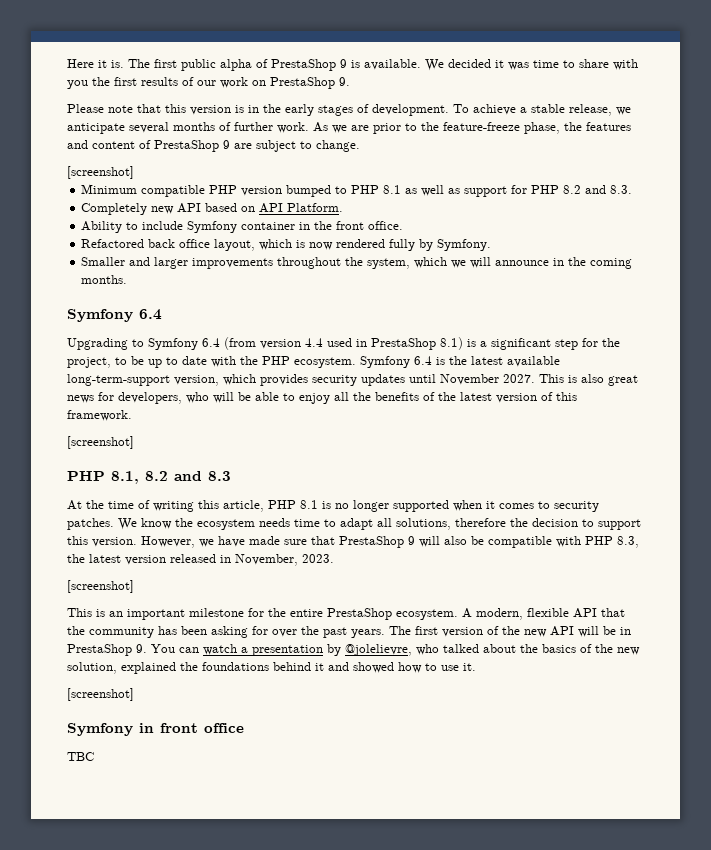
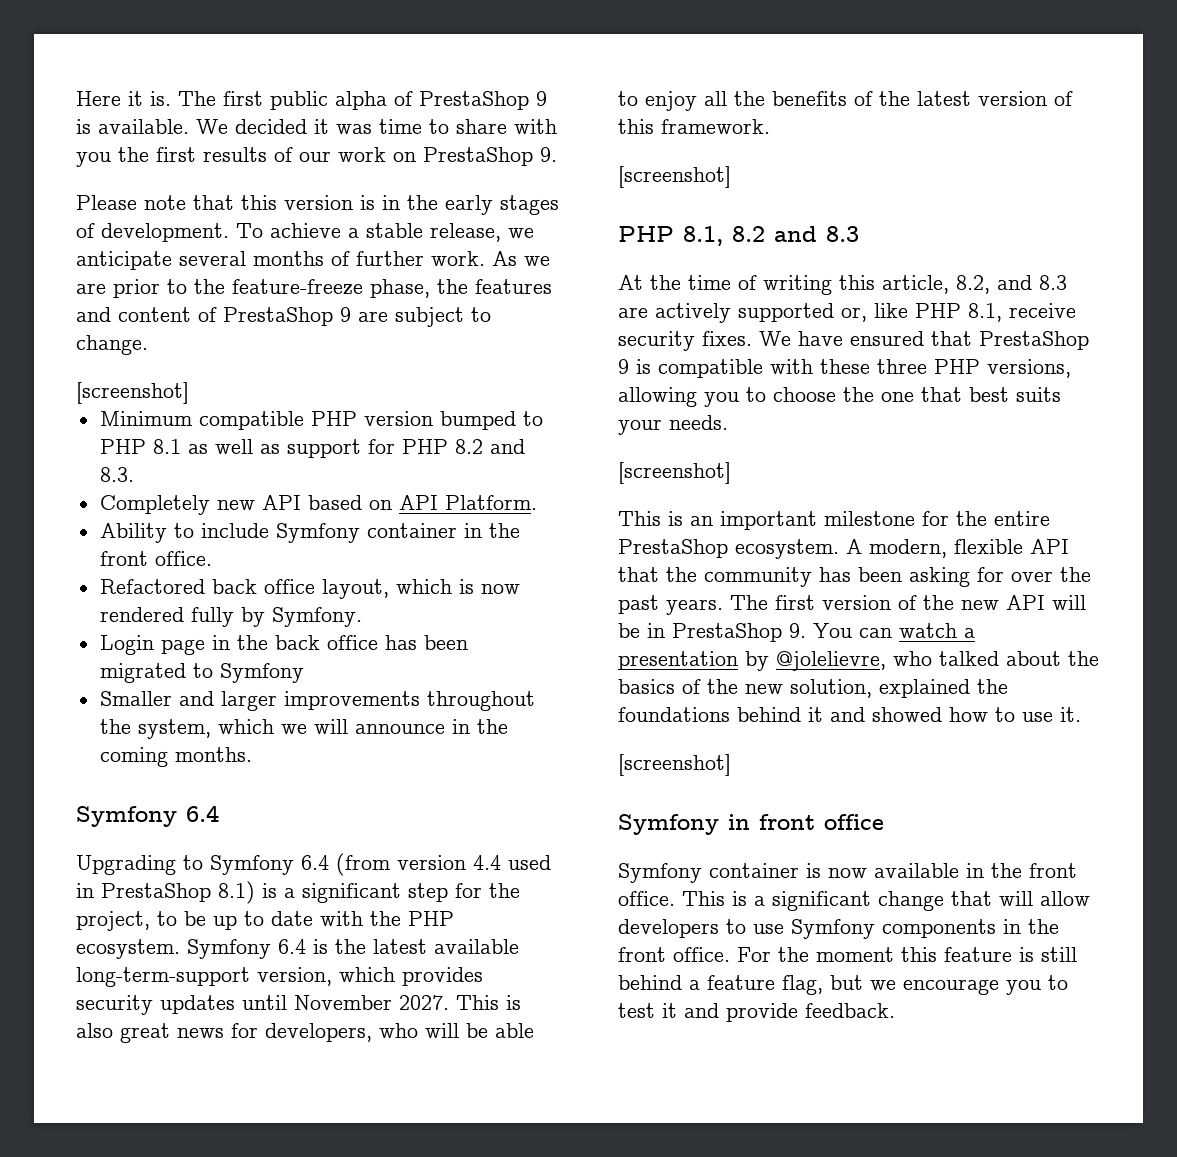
+ Login page in the back office has been migrated to Symfony
- At the time of writing this article, PHP 8.1 is no longer supported when it comes to security patches. We know the ecosystem needs time to adapt all solutions, therefore the decision to support this version. However, we have made sure that PrestaShop 9 will also be compatible with PHP 8.3, the latest version released in November, 2023.
+ At the time of writing this article, 8.2, and 8.3 are actively supported or, like PHP 8.1, receive security fixes. We have ensured that PrestaShop 9 is compatible with these three PHP versions, allowing you to choose the one that best suits your needs.
- TBC
+ Symfony container is now available in the front office. This is a significant change that will allow developers to use Symfony components in the front office. For the moment this feature is still behind a feature flag, but we encourage you to test it and provide feedback.

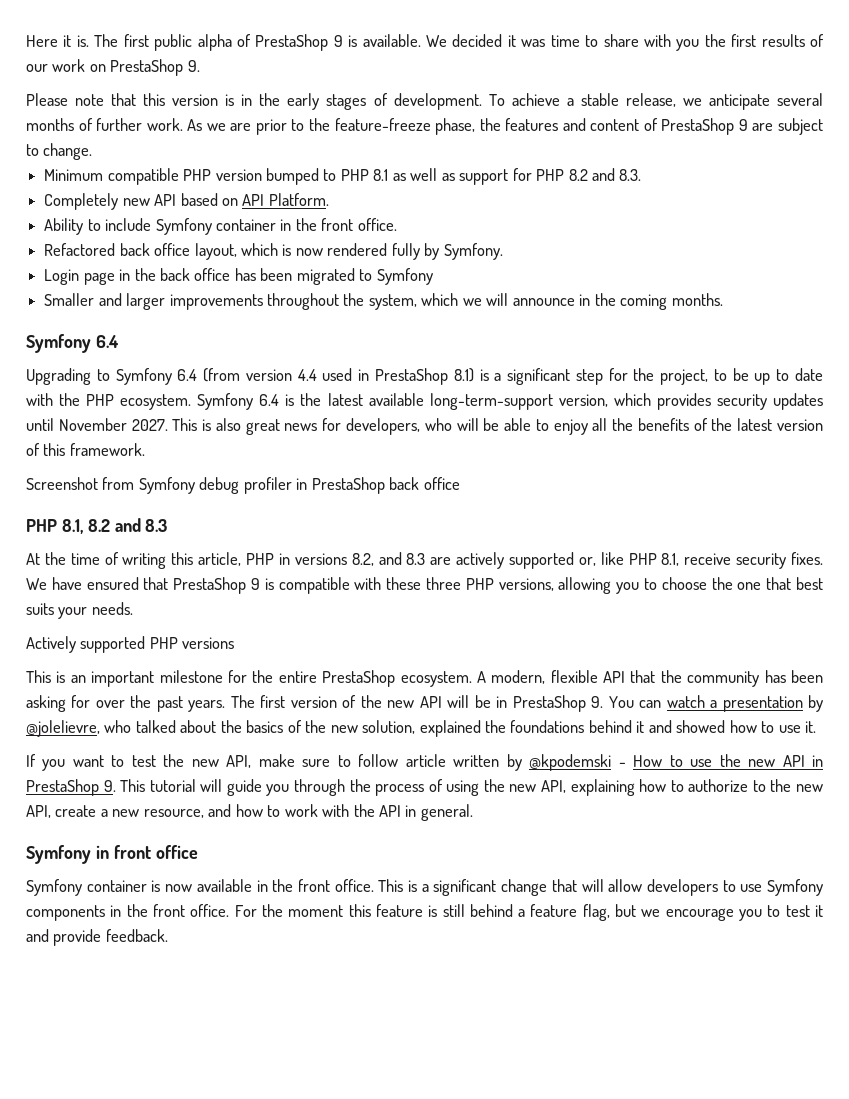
  As we are prior to the feature-freeze phase, the features and content of PrestaShop 9 are subject to change.
- [screenshot]
  This is also great news for developers, who will be able to enjoy all the benefits of the latest version of this framework.
- [screenshot]
+ Screenshot from Symfony debug profiler in PrestaShop back office
- At the time of writing this article, 8.2, and 8.3 are actively supported or, like PHP 8.1, receive security fixes.
+ At the time of writing this article, PHP in versions 8.2, and 8.3 are actively supported or, like PHP 8.1, receive security fixes.
  We have ensured that PrestaShop 9 is compatible with these three PHP versions, allowing you to choose the one that best suits your needs.
- [screenshot]
+ Actively supported PHP versions
  The first version of the new API will be in PrestaShop 9. You can watch a presentation by @jolelievre, who talked about the basics of the new solution, explained the foundations behind it and showed how to use it.
- [screenshot]
+ If you want to test the new API, make sure to follow article written by @kpodemski - How to use the new API in PrestaShop 9. This tutorial will guide you through the process of using the new API, explaining how to authorize to the new API, create a new resource, and how to work with the API in general.

